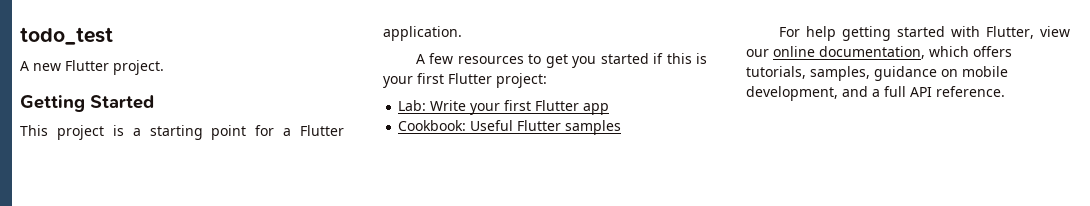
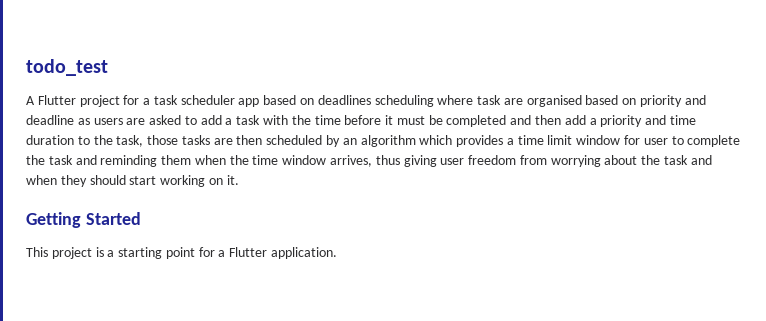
- A new Flutter project.
+ A Flutter project for a task scheduler app based on deadlines scheduling where task are organised based on priority and deadline as users are asked to add a task with the time before it must be completed and then add a priority and time duration to the task, those tasks are then scheduled by an algorithm which provides a time limit window for user to complete the task and reminding them when the time window arrives, thus giving user freedom from worrying about the task and when they should start working on it.
- A few resources to get you started if this is your first Flutter project:
- Lab: Write your first Flutter app
- Cookbook: Useful Flutter samples
- For help getting started with Flutter, view our online documentation, which offers tutorials, samples, guidance on mobile development, and a full API reference.

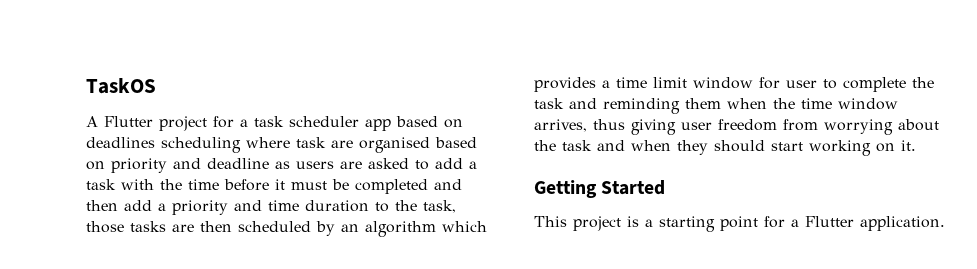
- todo_test
+ TaskOS

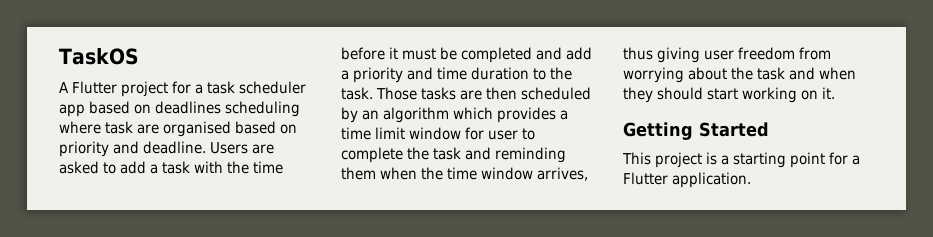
- A Flutter project for a task scheduler app based on deadlines scheduling where task are organised based on priority and deadline as users are asked to add a task with the time before it must be completed and then add a priority and time duration to the task, those tasks are then scheduled by an algorithm which provides a time limit window for user to complete the task and reminding them when the time window arrives, thus giving user freedom from worrying about the task and when they should start working on it.
+ A Flutter project for a task scheduler app based on deadlines scheduling where task are organised based on priority and deadline. Users are asked to add a task with the time before it must be completed and add a priority and time duration to the task. Those tasks are then scheduled by an algorithm which provides a time limit window for user to complete the task and reminding them when the time window arrives, thus giving user freedom from worrying about the task and when they should start working on it.

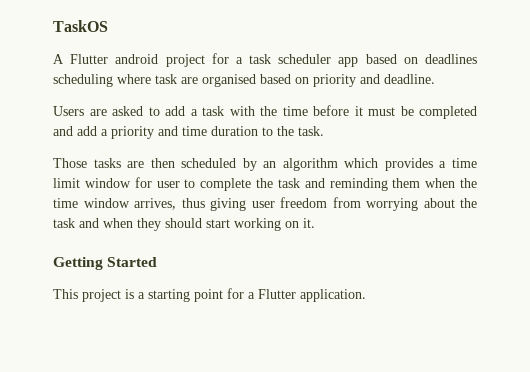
- A Flutter project for a task scheduler app based on deadlines scheduling where task are organised based on priority and deadline. Users are asked to add a task with the time before it must be completed and add a priority and time duration to the task. Those tasks are then scheduled by an algorithm which provides a time limit window for user to complete the task and reminding them when the time window arrives, thus giving user freedom from worrying about the task and when they should start working on it.
+ A Flutter android project for a task scheduler app based on deadlines scheduling where task are organised based on priority and deadline.
+ Users are asked to add a task with the time before it must be completed and add a priority and time duration to the task.
+ Those tasks are then scheduled by an algorithm which provides a time limit window for user to complete the task and reminding them when the time window arrives, thus giving user freedom from worrying about the task and when they should start working on it.

